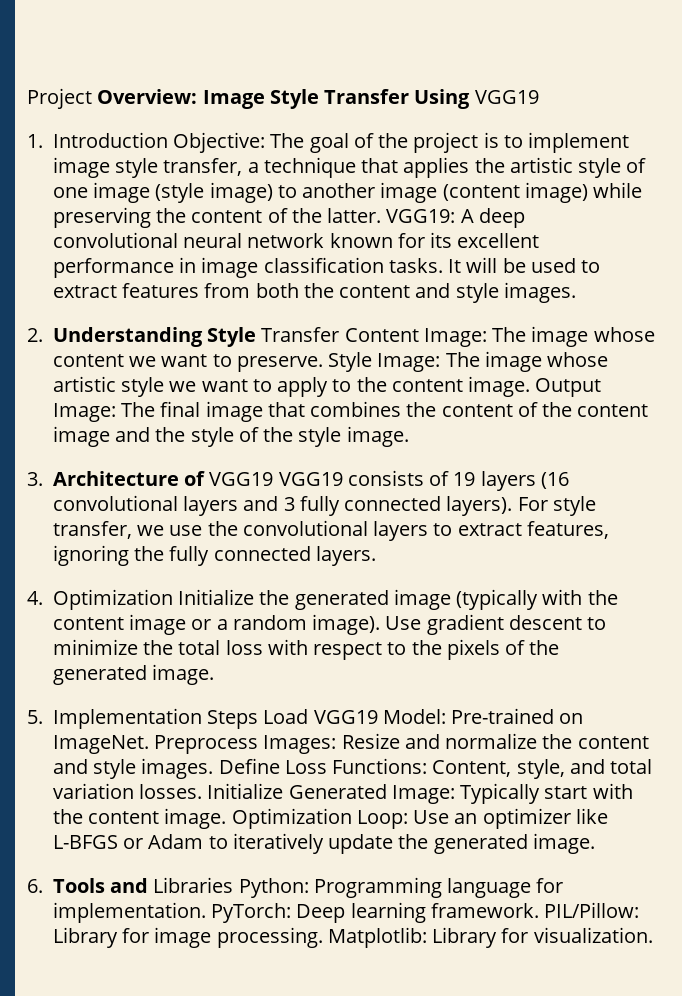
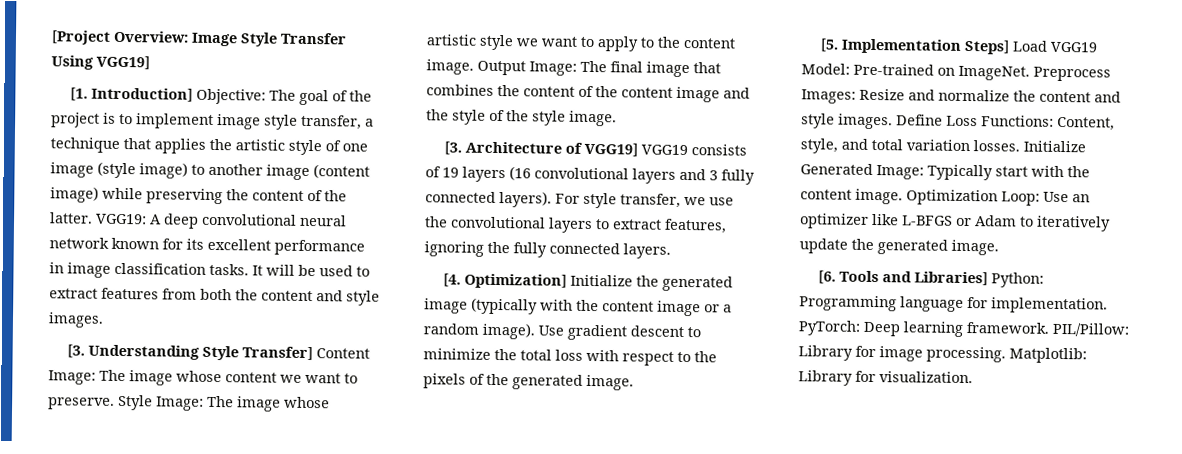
- Project Overview: Image Style Transfer Using VGG19
- 1. Introduction Objective: The goal of the project is to implement image style transfer, a technique that applies the artistic style of one image (style image) to another image (content image) while preserving the content of the latter.
+ [Project Overview: Image Style Transfer Using VGG19]
+ [1. Introduction] Objective: The goal of the project is to implement image style transfer, a technique that applies the artistic style of one image (style image) to another image (content image) while preserving the content of the latter.
- 2. Understanding Style Transfer Content Image: The image whose content we want to preserve.
+ [3. Understanding Style Transfer] Content Image: The image whose content we want to preserve.
- 3. Architecture of VGG19 VGG19 consists of 19 layers (16 convolutional layers and 3 fully connected layers).
+ [3. Architecture of VGG19] VGG19 consists of 19 layers (16 convolutional layers and 3 fully connected layers).
- 4. Optimization Initialize the generated image (typically with the content image or a random image).
+ [4. Optimization] Initialize the generated image (typically with the content image or a random image).
- 5. Implementation Steps Load VGG19 Model: Pre-trained on ImageNet.
+ [5. Implementation Steps] Load VGG19 Model: Pre-trained on ImageNet.
- 6. Tools and Libraries Python: Programming language for implementation.
+ [6. Tools and Libraries] Python: Programming language for implementation.

